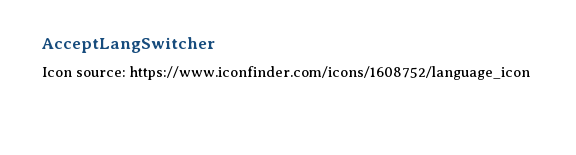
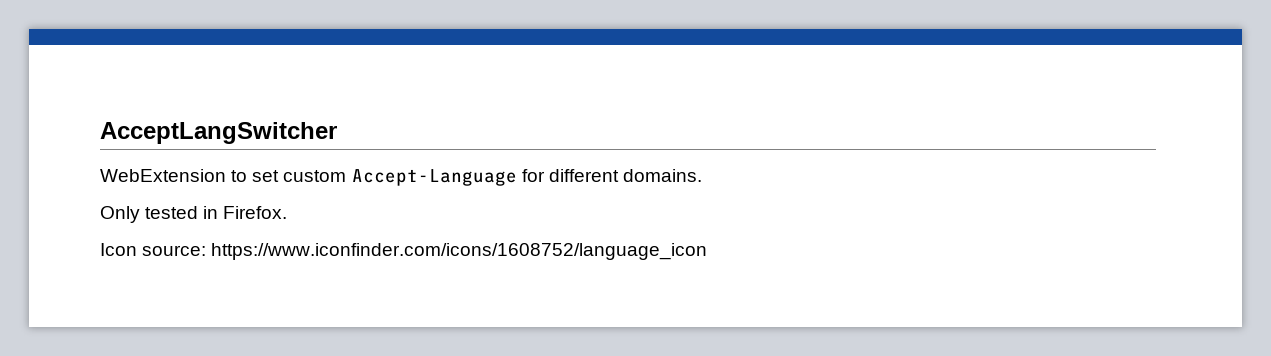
+ WebExtension to set custom Accept-Language for different domains.
+ Only tested in Firefox.

